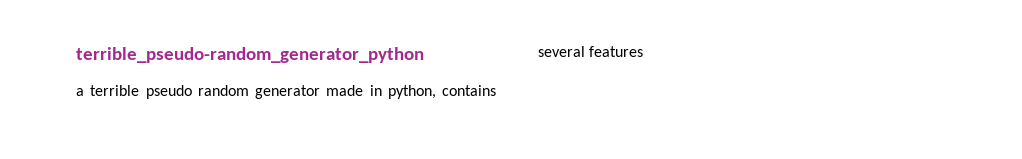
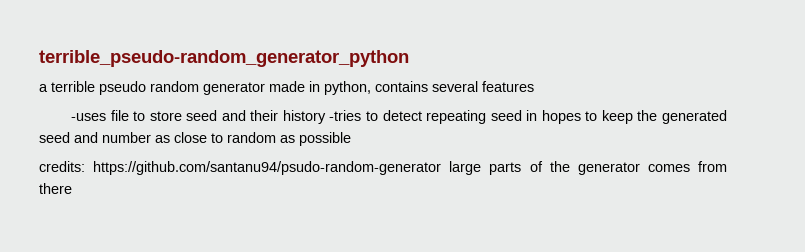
+ -uses file to store seed and their history -tries to detect repeating seed in hopes to keep the generated seed and number as close to random as possible
+ credits: https://github.com/santanu94/psudo-random-generator large parts of the generator comes from there

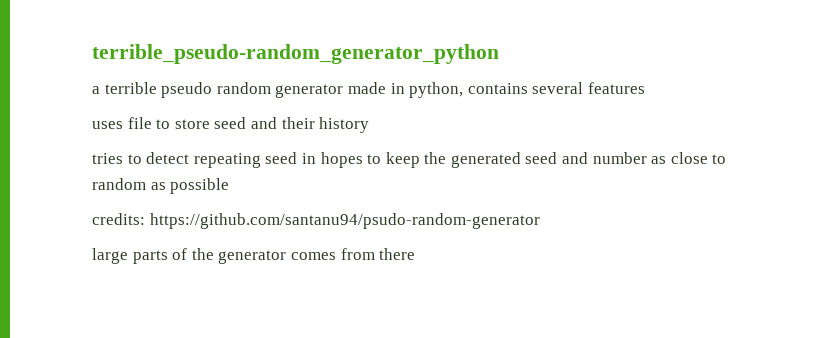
- -uses file to store seed and their history -tries to detect repeating seed in hopes to keep the generated seed and number as close to random as possible
+ uses file to store seed and their history
+ tries to detect repeating seed in hopes to keep the generated seed and number as close to random as possible
- credits: https://github.com/santanu94/psudo-random-generator large parts of the generator comes from there
+ credits: https://github.com/santanu94/psudo-random-generator
+ large parts of the generator comes from there

